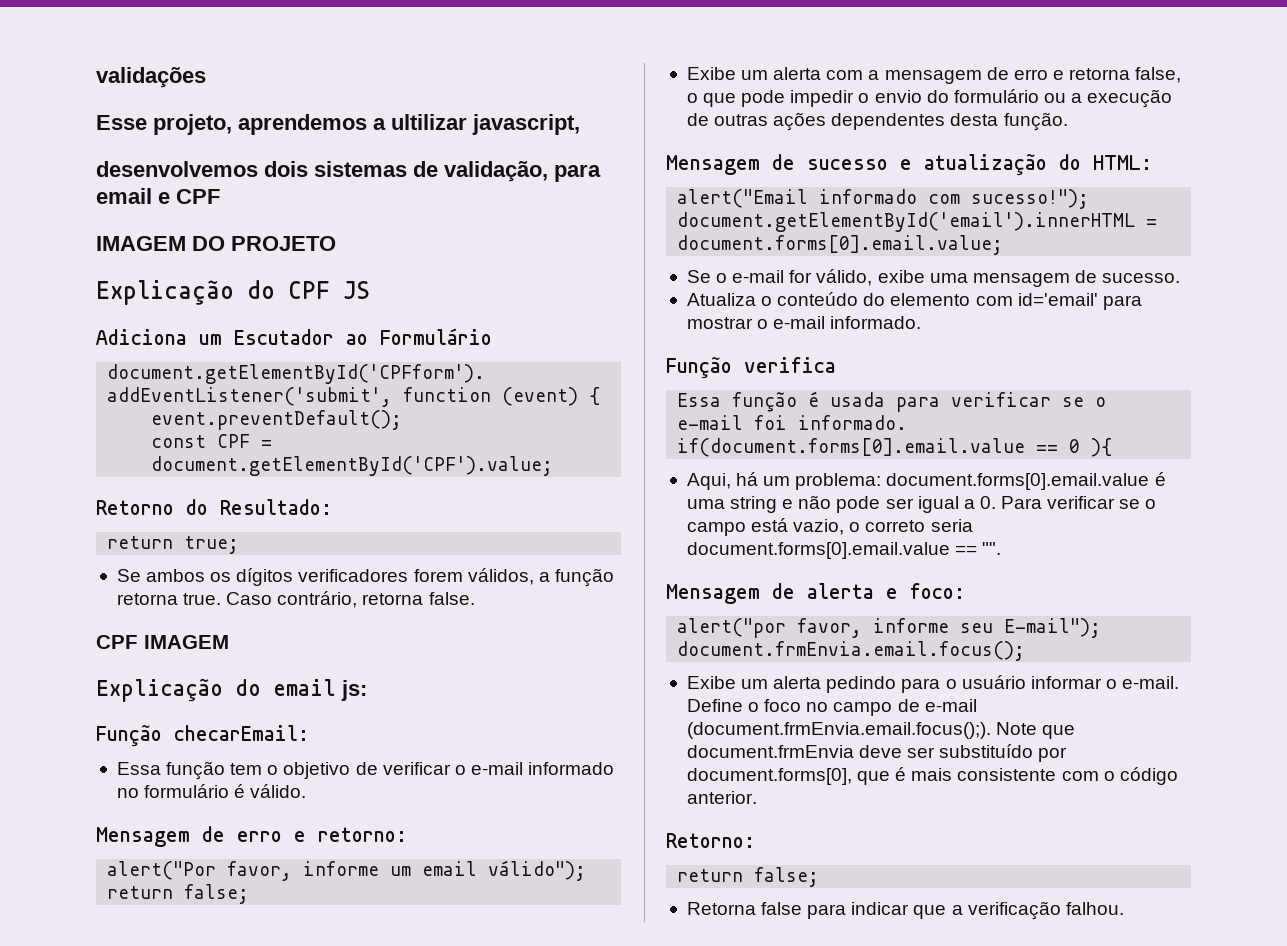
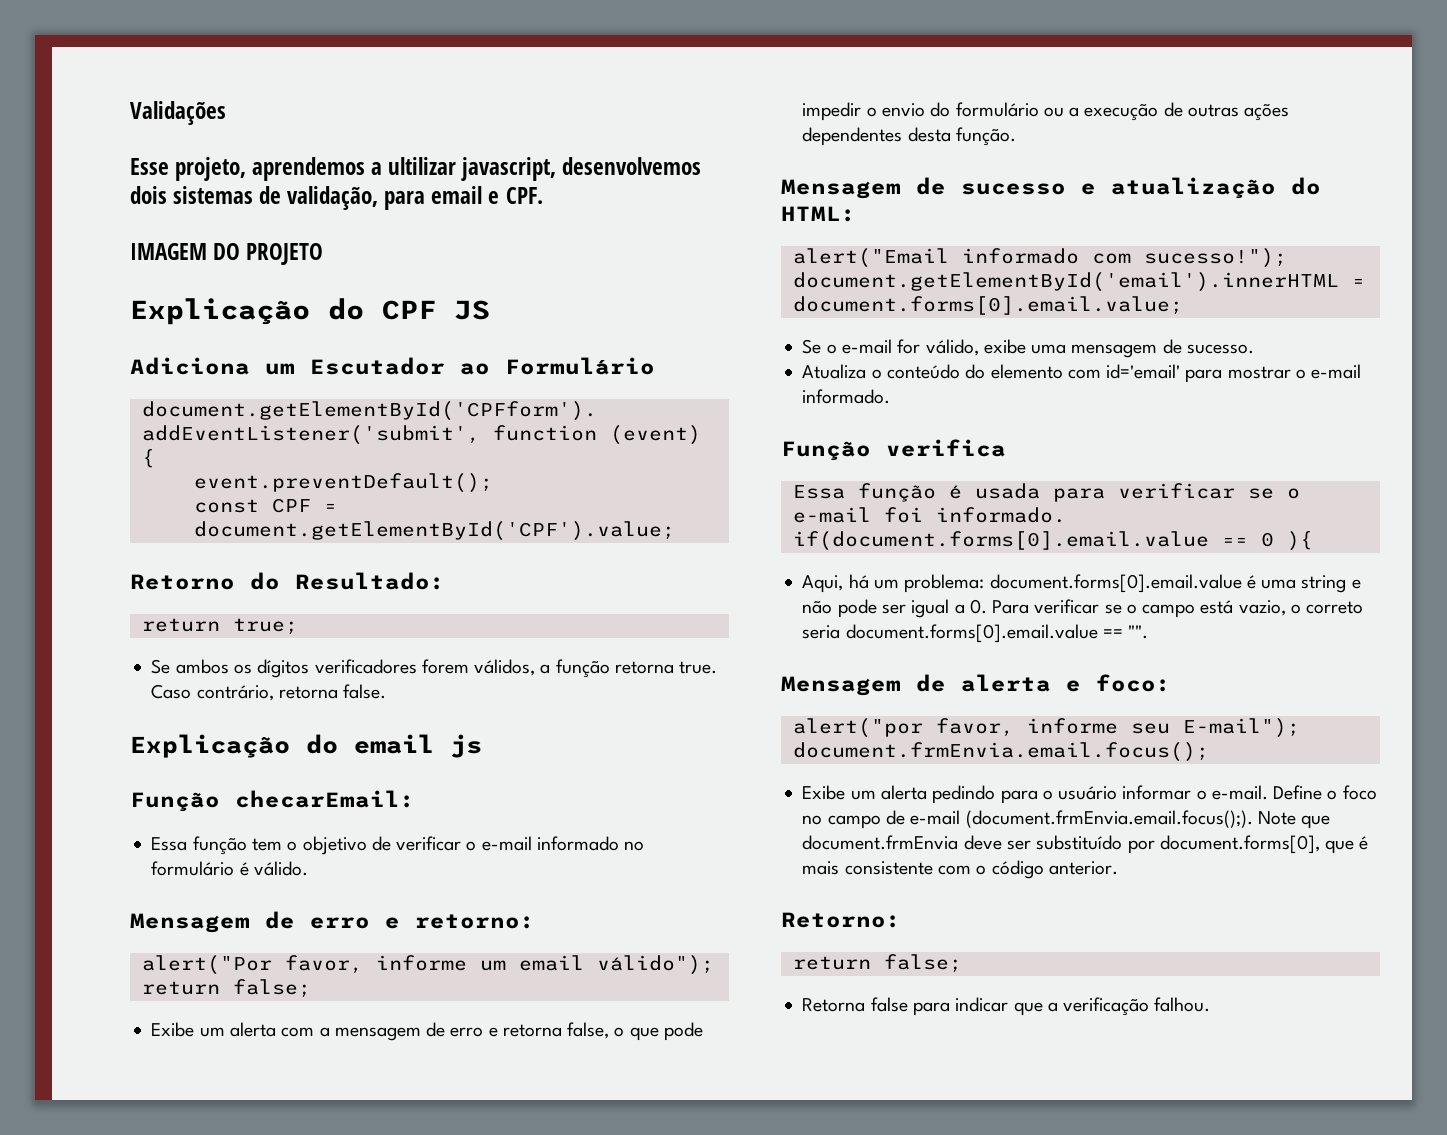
- validações
+ Validações
- Esse projeto, aprendemos a ultilizar javascript,
- desenvolvemos dois sistemas de validação, para email e CPF
+ Esse projeto, aprendemos a ultilizar javascript, desenvolvemos dois sistemas de validação, para email e CPF.
- CPF IMAGEM
- Explicação do email js:
+ Explicação do email js

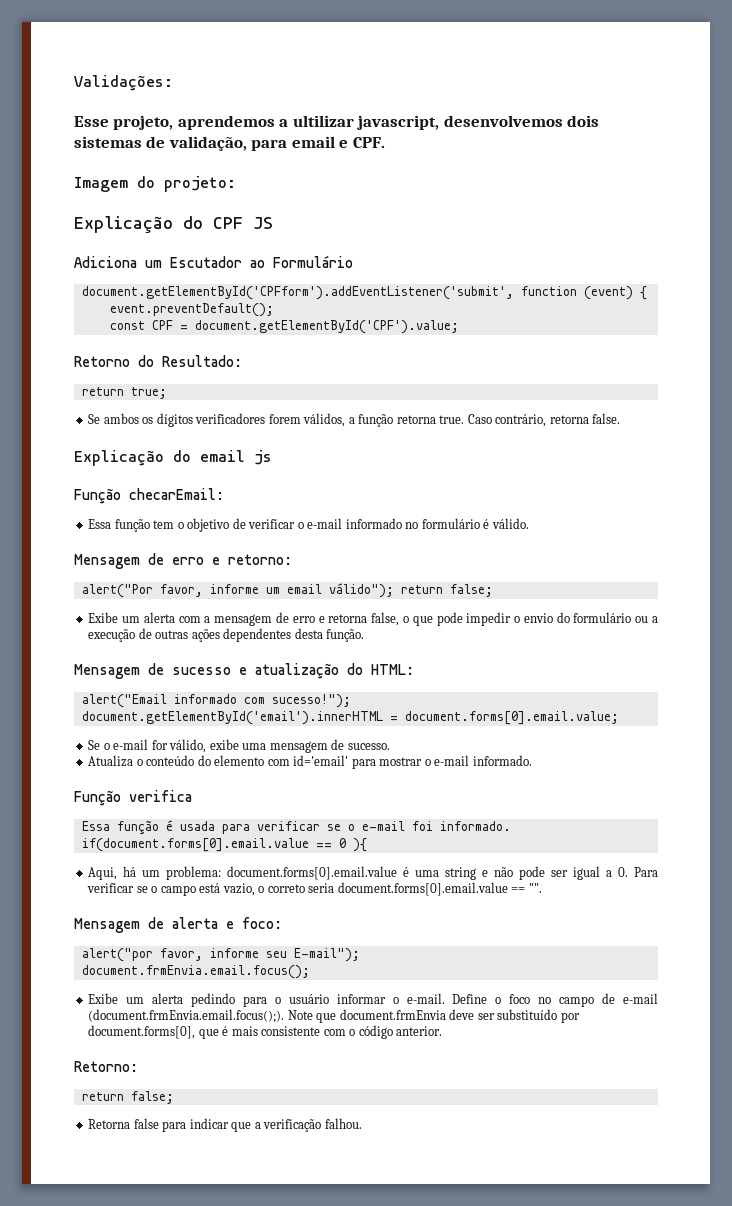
- Validações
+ Validações:
- IMAGEM DO PROJETO
+ Imagem do projeto:

